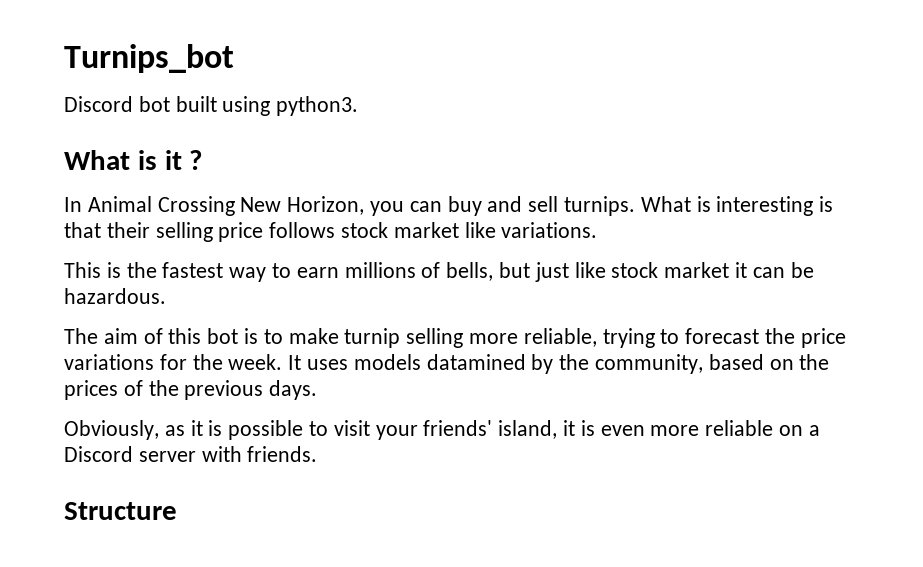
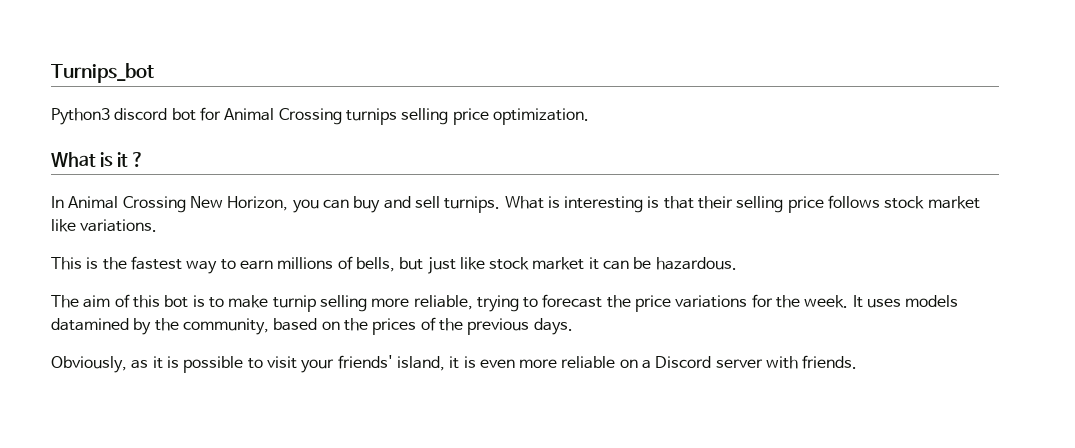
- Discord bot built using python3.
+ Python3 discord bot for Animal Crossing turnips selling price optimization.
- Structure

